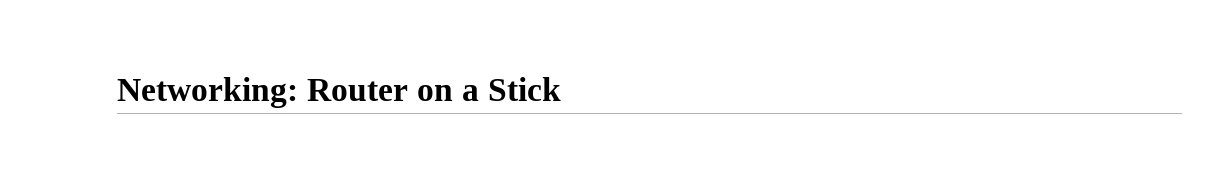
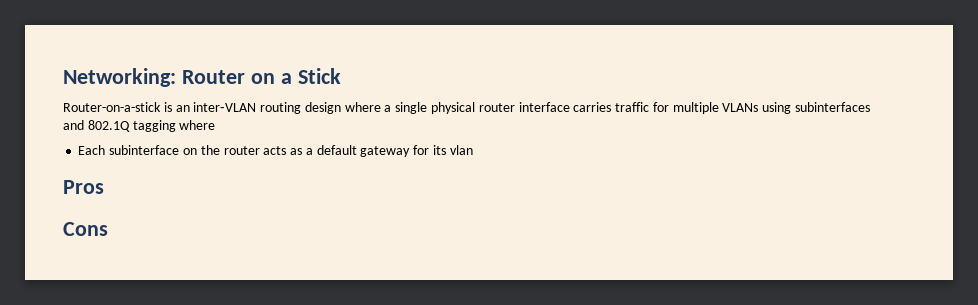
+ Router-on-a-stick is an inter‑VLAN routing design where a single physical router interface carries traffic for multiple VLANs using subinterfaces and 802.1Q tagging where
+ Each subinterface on the router acts as a default gateway for its vlan
+ Pros
+ Cons

